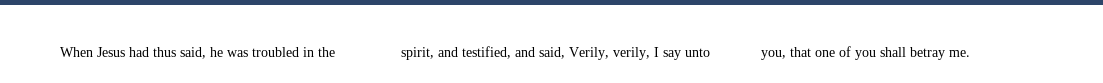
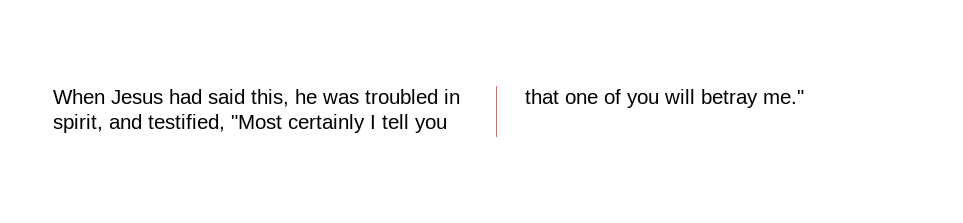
- When Jesus had thus said, he was troubled in the spirit, and testified, and said, Verily, verily, I say unto you, that one of you shall betray me.
+ When Jesus had said this, he was troubled in spirit, and testified, "Most certainly I tell you that one of you will betray me."

